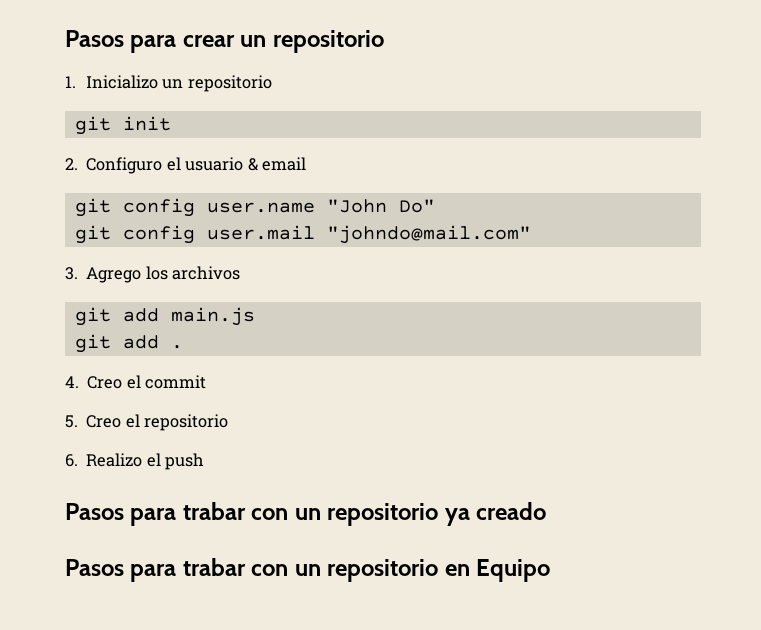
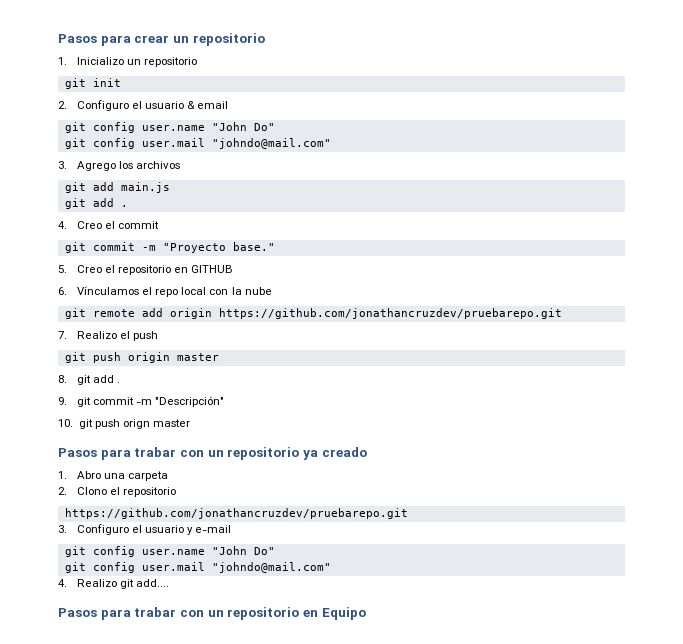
+ git commit -m "Proyecto base."
- 5. Creo el repositorio
- 6. Realizo el push
+ 5. Creo el repositorio en GITHUB
+ 6. Vínculamos el repo local con la nube
+ git remote add origin https://github.com/jonathancruzdev/pruebarepo.git
+ 7. Realizo el push
+ git push origin master
+ 8. git add .
+ 9. git commit -m "Descripción"
+ 10. git push orign master
+ 1. Abro una carpeta
+ 2. Clono el repositorio
+ https://github.com/jonathancruzdev/pruebarepo.git
+ 3. Configuro el usuario y e-mail
+ git config user.name "John Do"
+ git config user.mail "johndo@mail.com"
+ 4. Realizo git add....

